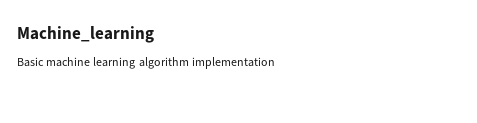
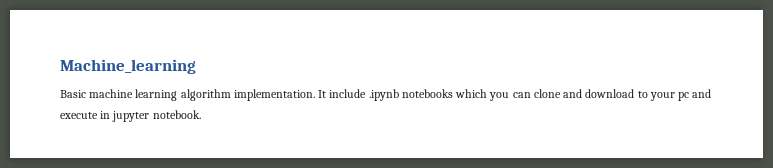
- Basic machine learning algorithm implementation
+ Basic machine learning algorithm implementation. It include .ipynb notebooks which you can clone and download to your pc and execute in jupyter notebook.

